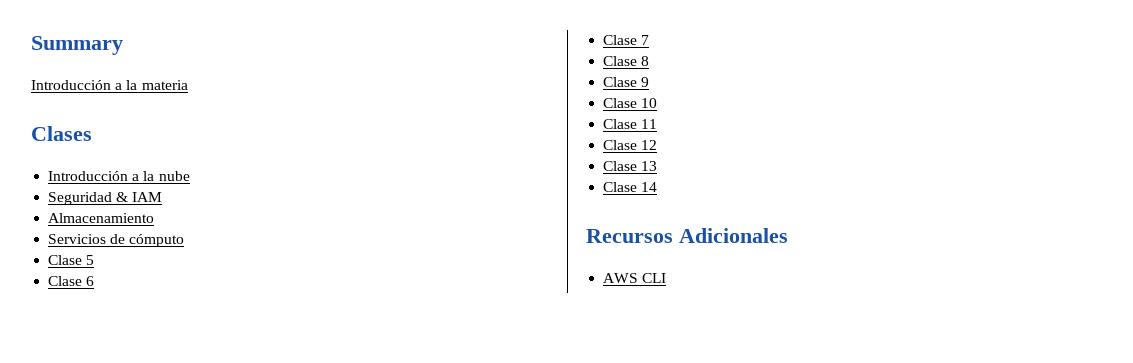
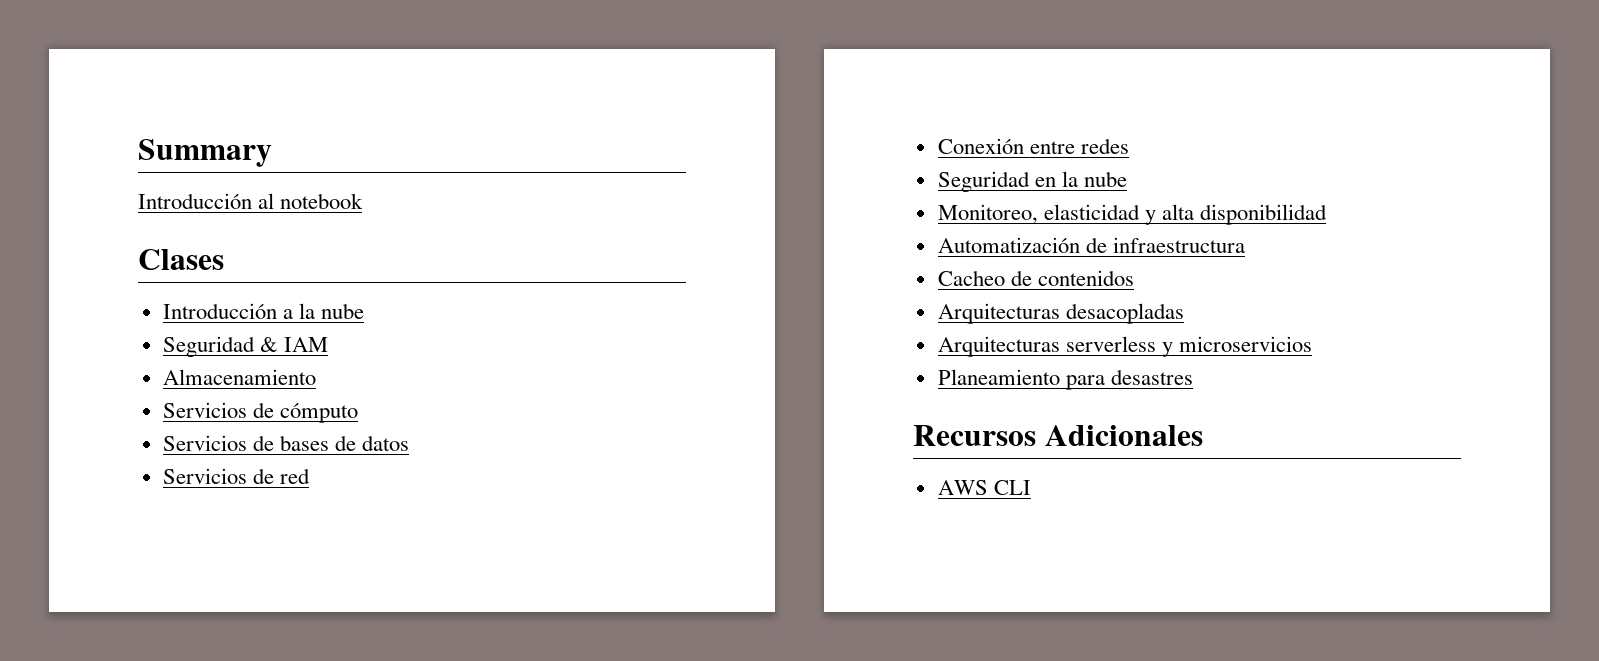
- Introducción a la materia
+ Introducción al notebook
- Clase 5
- Clase 6
- Clase 7
- Clase 8
- Clase 9
- Clase 10
- Clase 11
- Clase 12
- Clase 13
- Clase 14
+ Servicios de bases de datos
+ Servicios de red
+ Conexión entre redes
+ Seguridad en la nube
+ Monitoreo, elasticidad y alta disponibilidad
+ Automatización de infraestructura
+ Cacheo de contenidos
+ Arquitecturas desacopladas
+ Arquitecturas serverless y microservicios
+ Planeamiento para desastres

